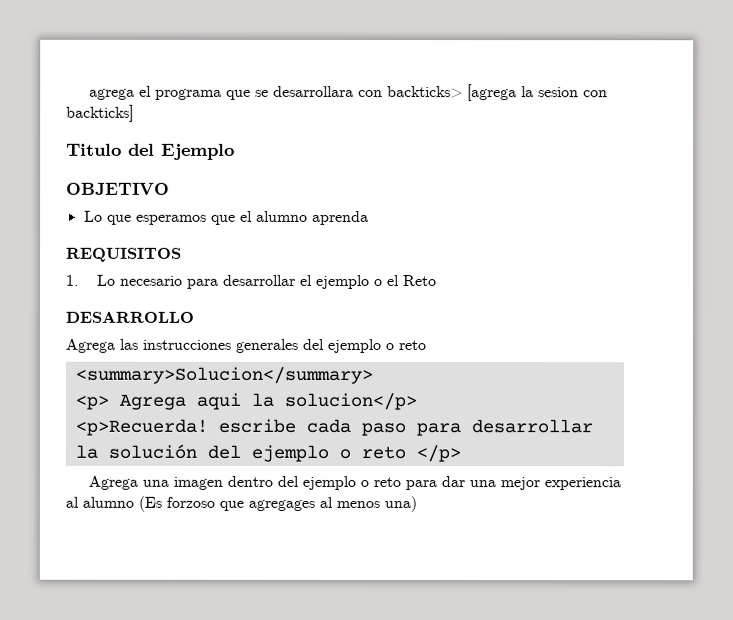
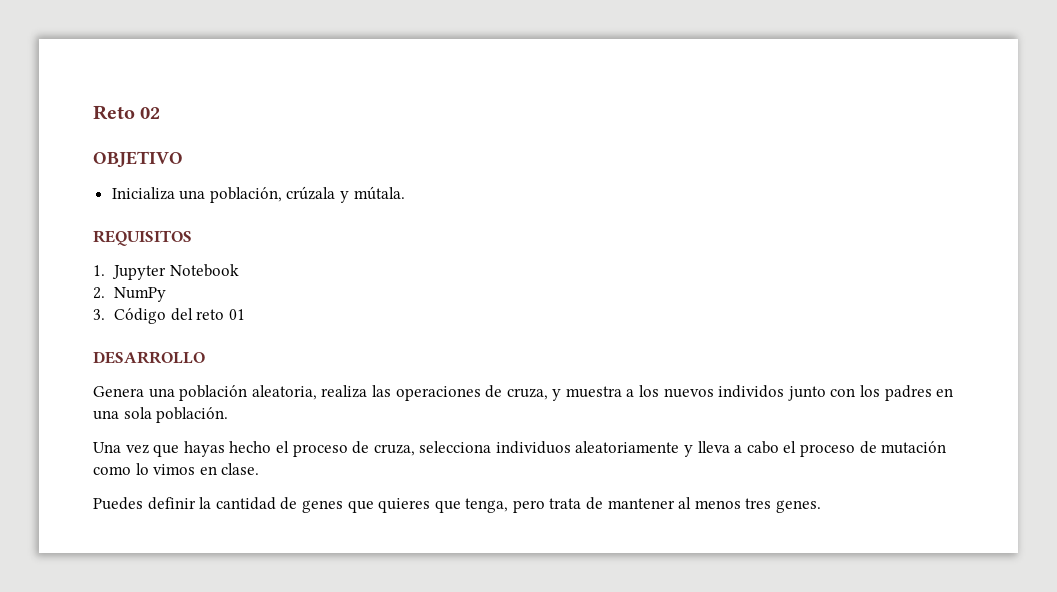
- agrega el programa que se desarrollara con backticks> [agrega la sesion con backticks]
- Titulo del Ejemplo
+ Reto 02
  OBJETIVO
- Lo que esperamos que el alumno aprenda
+ Inicializa una población, crúzala y mútala.
  REQUISITOS
- 1. Lo necesario para desarrollar el ejemplo o el Reto
+ 1. Jupyter Notebook
+ 2. NumPy
+ 3. Código del reto 01
  DESARROLLO
- Agrega las instrucciones generales del ejemplo o reto
- <summary>Solucion</summary>
- <p> Agrega aqui la solucion</p>
- <p>Recuerda! escribe cada paso para desarrollar la solución del ejemplo o reto </p>
- Agrega una imagen dentro del ejemplo o reto para dar una mejor experiencia al alumno (Es forzoso que agregages al menos una)
+ Genera una población aleatoria, realiza las operaciones de cruza, y muestra a los nuevos individos junto con los padres en una sola población.
+ Una vez que hayas hecho el proceso de cruza, selecciona individuos aleatoriamente y lleva a cabo el proceso de mutación como lo vimos en clase.
+ Puedes definir la cantidad de genes que quieres que tenga, pero trata de mantener al menos tres genes.

